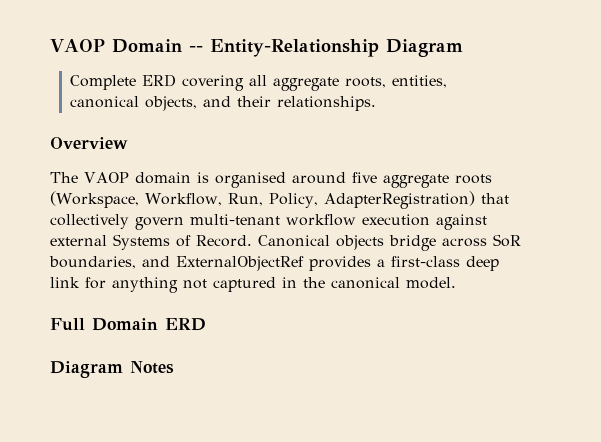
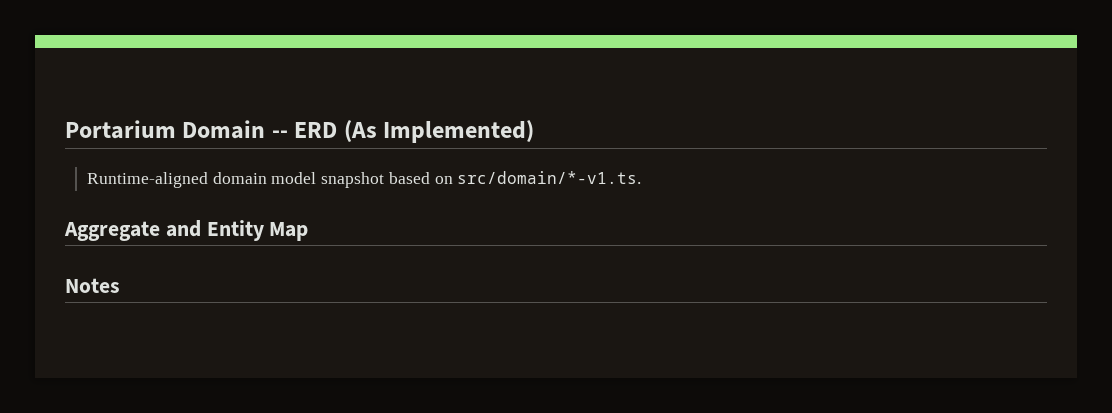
- VAOP Domain -- Entity-Relationship Diagram
- Complete ERD covering all aggregate roots, entities, canonical objects, and their relationships.
- Overview
- The VAOP domain is organised around five aggregate roots (Workspace, Workflow, Run, Policy, AdapterRegistration) that collectively govern multi-tenant workflow execution against external Systems of Record. Canonical objects bridge across SoR boundaries, and ExternalObjectRef provides a first-class deep link for anything not captured in the canonical model.
- Full Domain ERD
- Diagram Notes
+ Portarium Domain -- ERD (As Implemented)
+ Runtime-aligned domain model snapshot based on src/domain/*-v1.ts.
+ Aggregate and Entity Map
+ Notes

